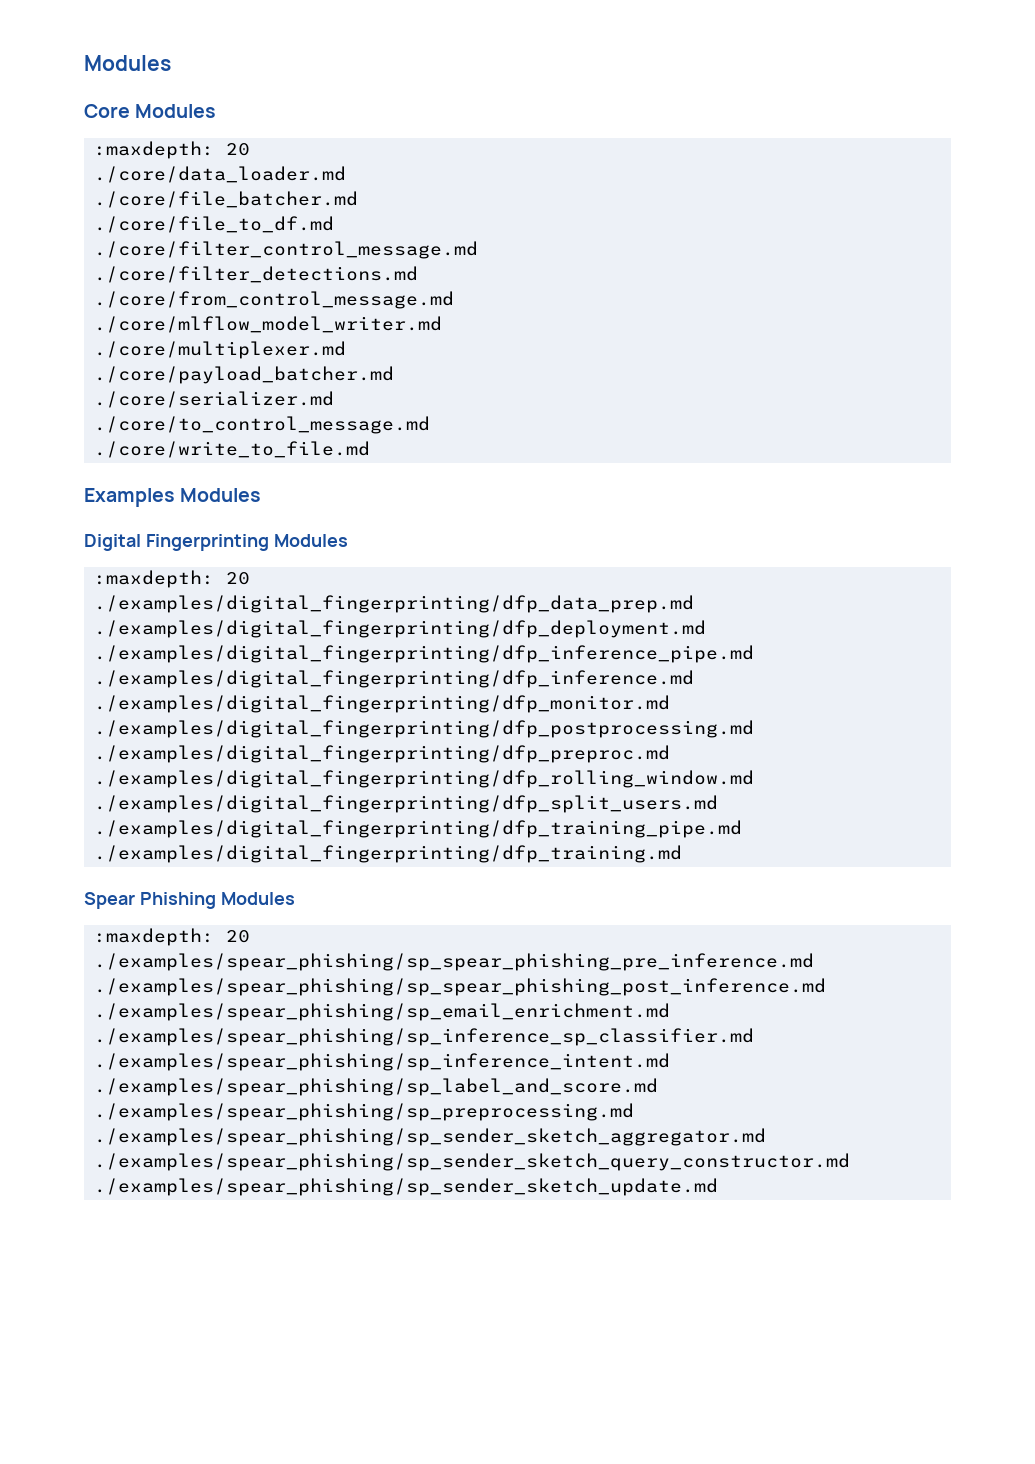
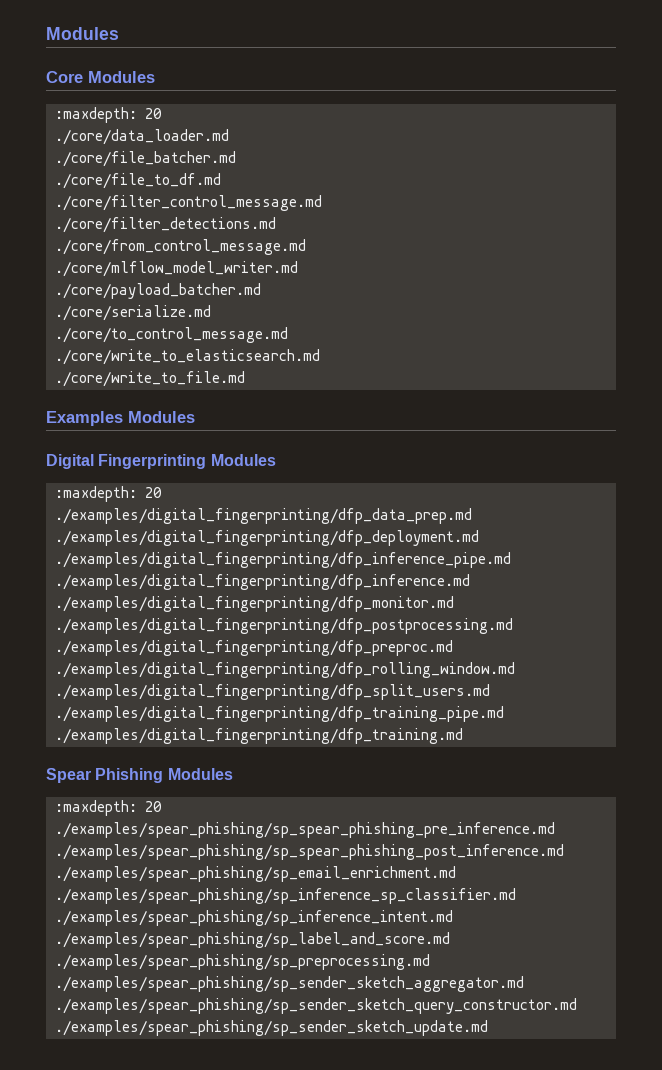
- ./core/multiplexer.md
- ./core/serializer.md
+ ./core/serialize.md
+ ./core/write_to_elasticsearch.md

